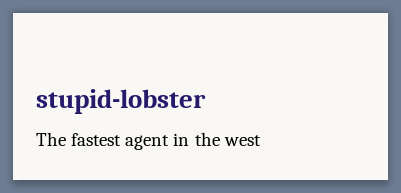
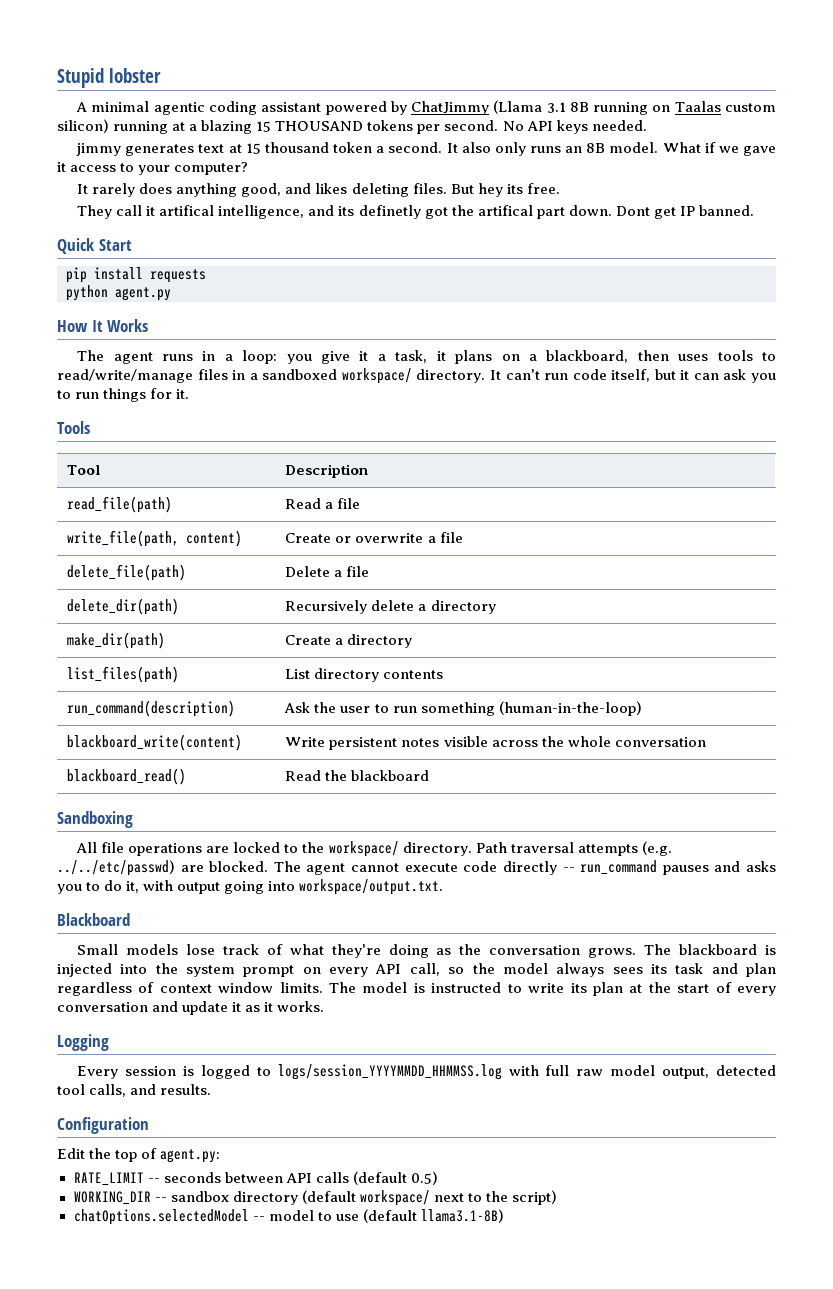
- stupid-lobster
- The fastest agent in the west
+ Stupid lobster
+ A minimal agentic coding assistant powered by ChatJimmy (Llama 3.1 8B running on Taalas custom silicon) running at a blazing 15 THOUSAND tokens per second. No API keys needed.
+ jimmy generates text at 15 thousand token a second. It also only runs an 8B model. What if we gave it access to your computer?
+ It rarely does anything good, and likes deleting files. But hey its free.
+ They call it artifical intelligence, and its definetly got the artifical part down. Dont get IP banned.
+ Quick Start
+ pip install requests
+ python agent.py
+ How It Works
+ The agent runs in a loop: you give it a task, it plans on a blackboard, then uses tools to read/write/manage files in a sandboxed workspace/ directory. It can't run code itself, but it can ask you to run things for it.
+ Tools
+ Tool | Description
+ read_file(path) | Read a file
+ write_file(path, content) | Create or overwrite a file
+ delete_file(path) | Delete a file
+ delete_dir(path) | Recursively delete a directory
+ make_dir(path) | Create a directory
+ list_files(path) | List directory contents
+ run_command(description) | Ask the user to run something (human-in-the-loop)
+ blackboard_write(content) | Write persistent notes visible across the whole conversation
+ blackboard_read() | Read the blackboard
+ Sandboxing
+ All file operations are locked to the workspace/ directory. Path traversal attempts (e.g. ../../etc/passwd) are blocked. The agent cannot execute code directly -- run_command pauses and asks you to do it, with output going into workspace/output.txt.
+ Blackboard
+ Small models lose track of what they're doing as the conversation grows. The blackboard is injected into the system prompt on every API call, so the model always sees its task and plan regardless of context window limits. The model is instructed to write its plan at the start of every conversation and update it as it works.
+ Logging
+ Every session is logged to logs/session_YYYYMMDD_HHMMSS.log with full raw model output, detected tool calls, and results.
+ Configuration
+ Edit the top of agent.py:
+ RATE_LIMIT -- seconds between API calls (default 0.5)
+ WORKING_DIR -- sandbox directory (default workspace/ next to the script)
+ chatOptions.selectedModel -- model to use (default llama3.1-8B)

